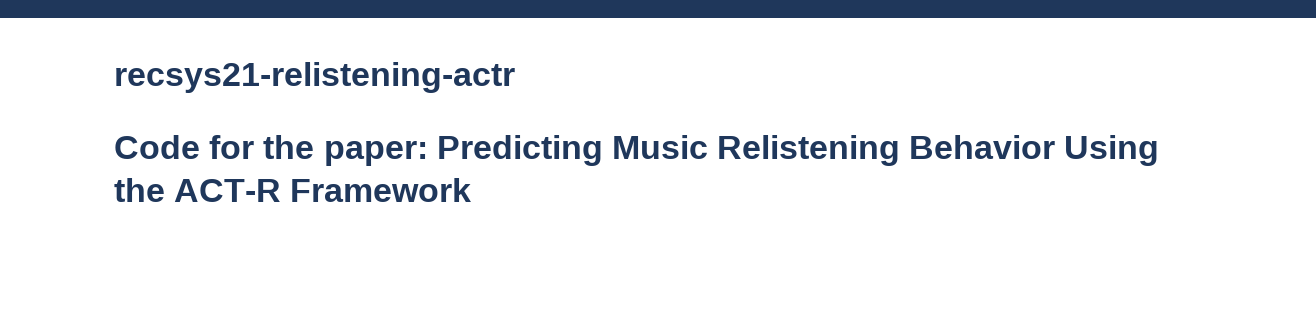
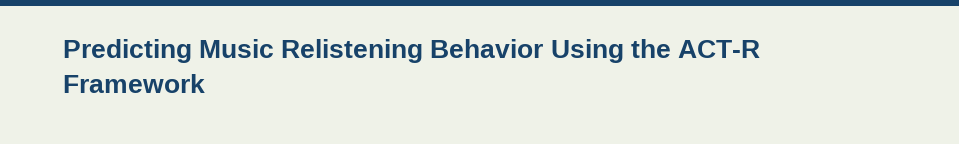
- recsys21-relistening-actr
- Code for the paper: Predicting Music Relistening Behavior Using the ACT-R Framework
+ Predicting Music Relistening Behavior Using the ACT-R Framework

